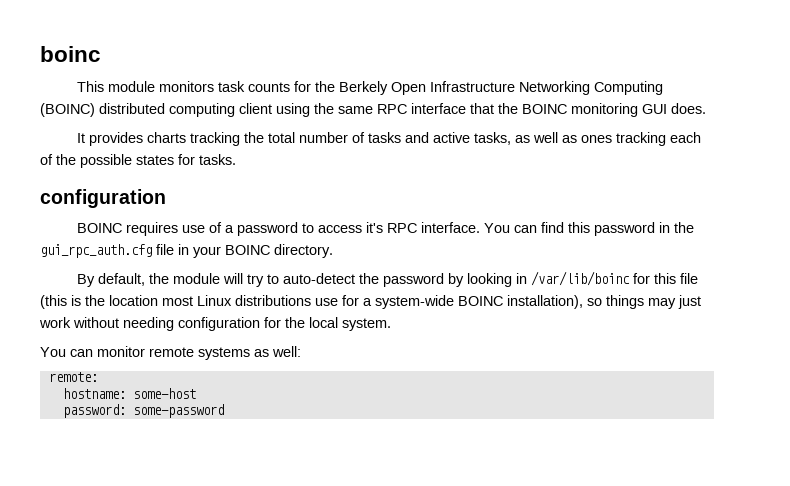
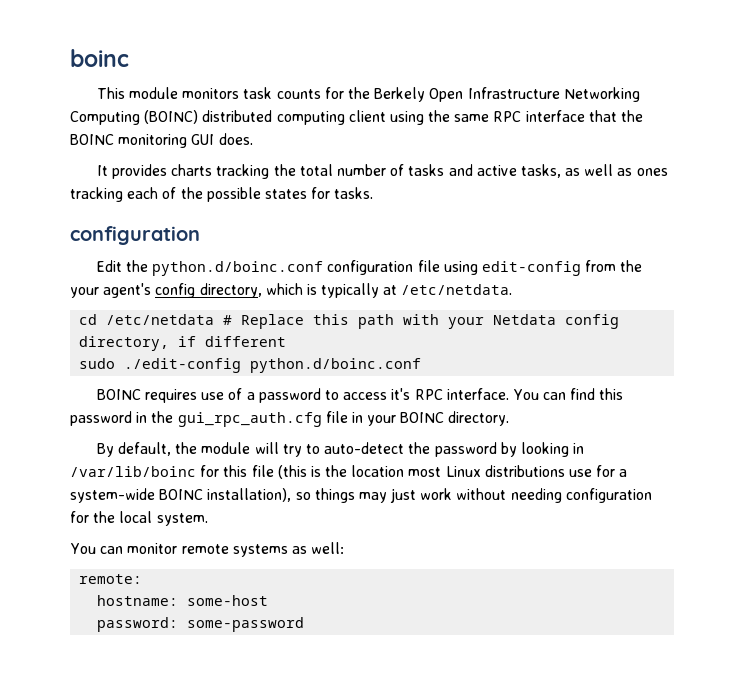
+ Edit the python.d/boinc.conf configuration file using edit-config from the your agent's config directory, which is typically at /etc/netdata.
+ cd /etc/netdata # Replace this path with your Netdata config directory, if different
+ sudo ./edit-config python.d/boinc.conf

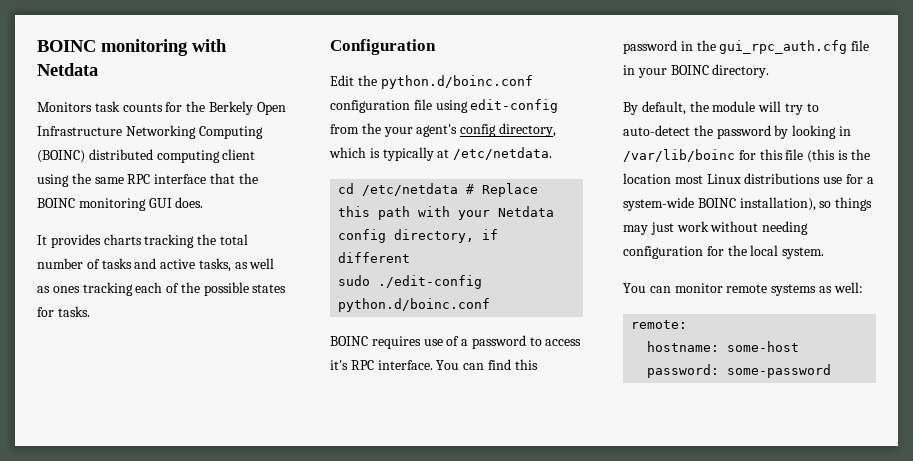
- boinc
- This module monitors task counts for the Berkely Open Infrastructure Networking Computing (BOINC) distributed computing client using the same RPC interface that the BOINC monitoring GUI does.
+ BOINC monitoring with Netdata
+ Monitors task counts for the Berkely Open Infrastructure Networking Computing (BOINC) distributed computing client using the same RPC interface that the BOINC monitoring GUI does.
  It provides charts tracking the total number of tasks and active tasks, as well as ones tracking each of the possible states for tasks.
- configuration
+ Configuration

